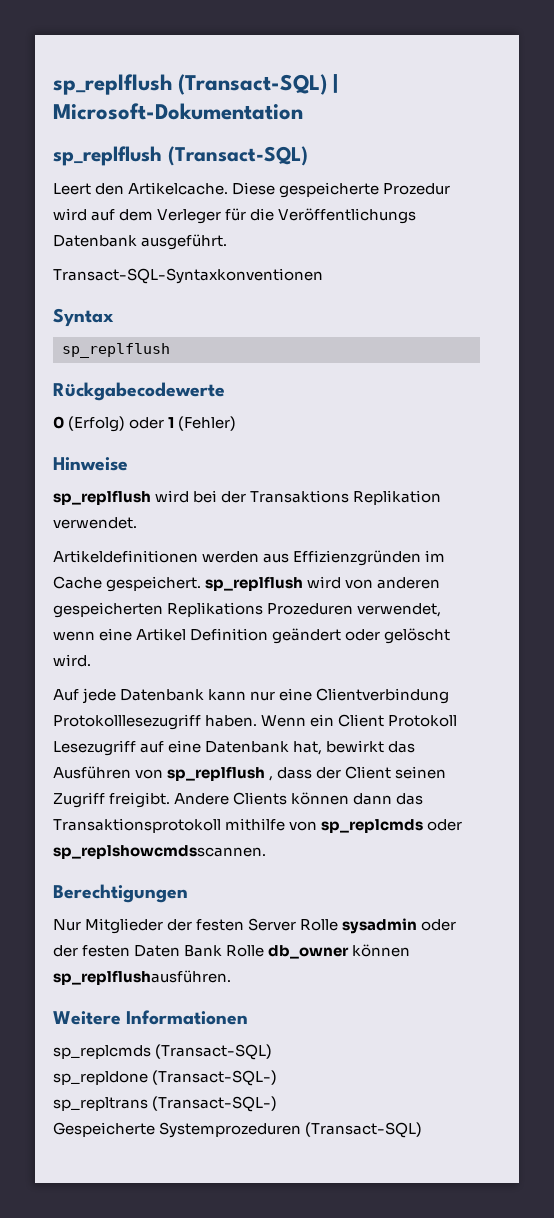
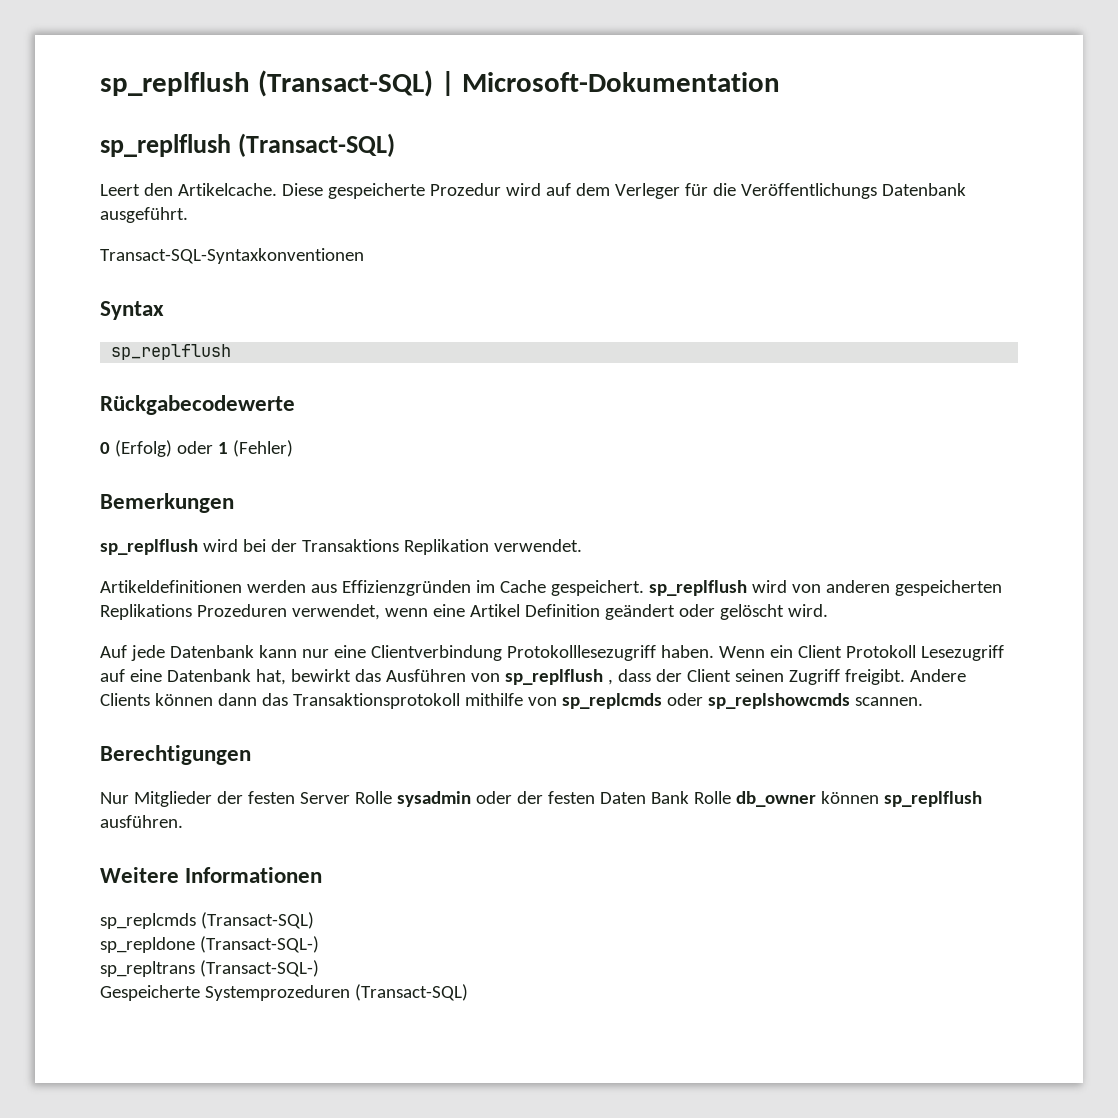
- Hinweise
+ Bemerkungen
- Andere Clients können dann das Transaktionsprotokoll mithilfe von sp_replcmds oder sp_replshowcmdsscannen.
+ Andere Clients können dann das Transaktionsprotokoll mithilfe von sp_replcmds oder sp_replshowcmds scannen.
- Nur Mitglieder der festen Server Rolle sysadmin oder der festen Daten Bank Rolle db_owner können sp_replflushausführen.
+ Nur Mitglieder der festen Server Rolle sysadmin oder der festen Daten Bank Rolle db_owner können sp_replflush ausführen.

